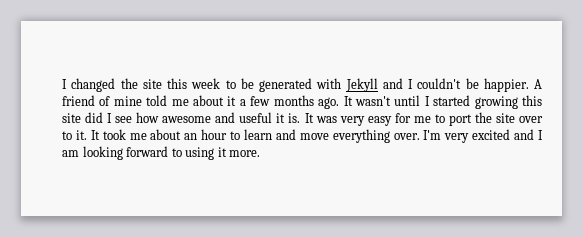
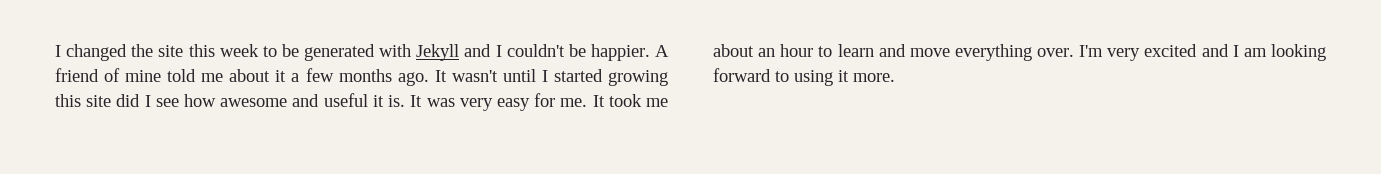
- It was very easy for me to port the site over to it.
+ It was very easy for me.

